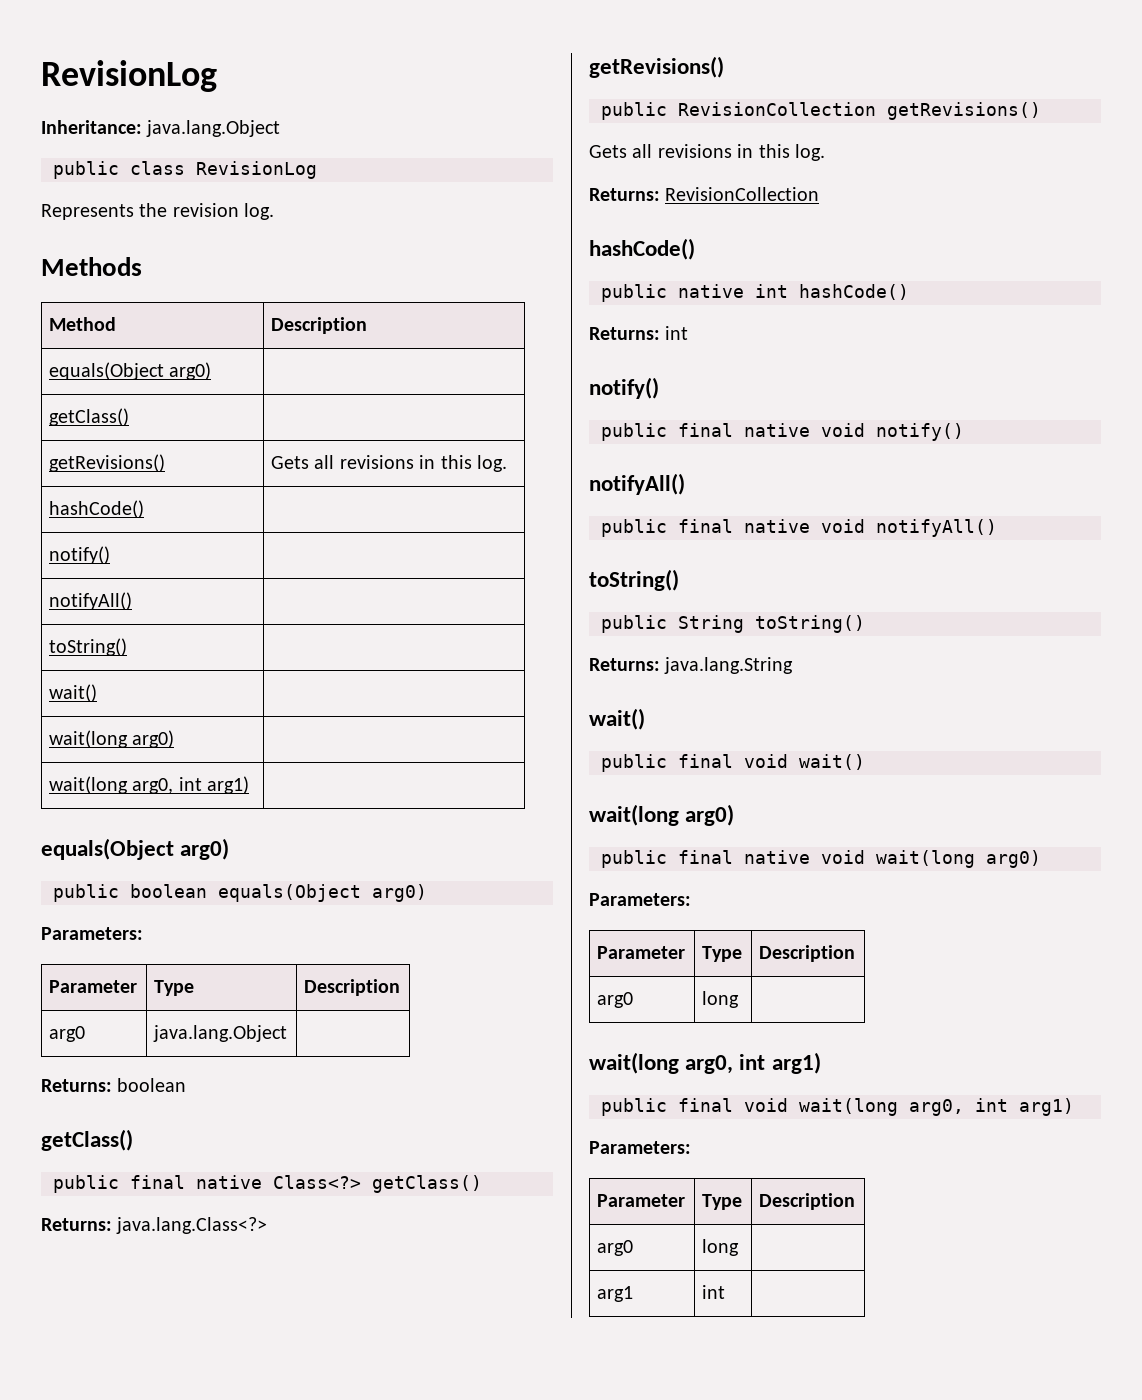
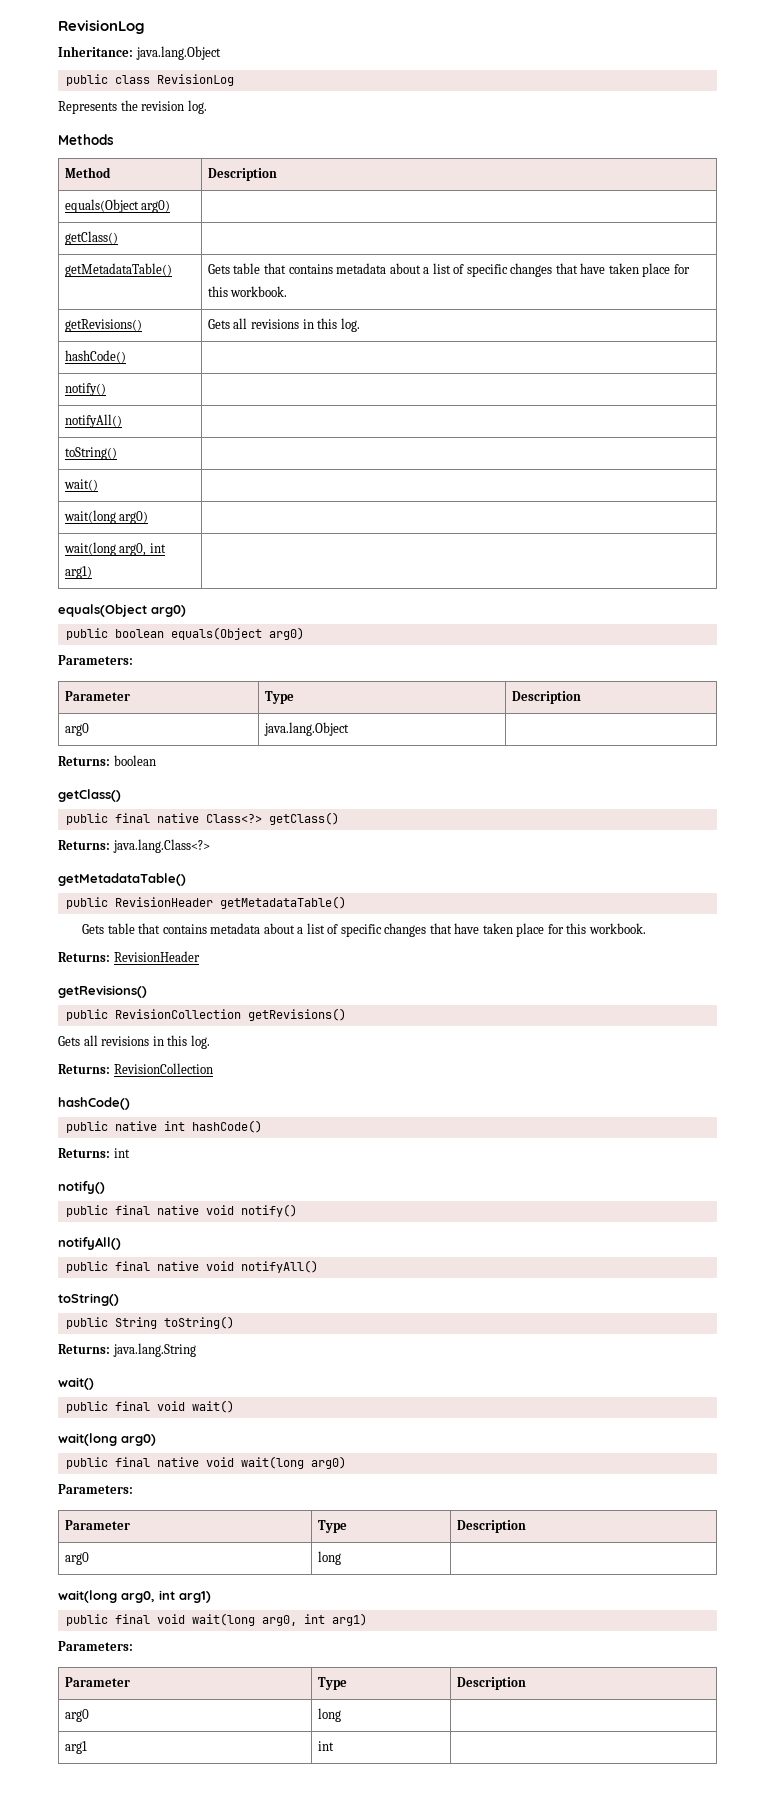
+ getMetadataTable() | Gets table that contains metadata about a list of specific changes that have taken place for this workbook.
  Returns: java.lang.Class<?>
+ getMetadataTable()
+ public RevisionHeader getMetadataTable()
+ Gets table that contains metadata about a list of specific changes that have taken place for this workbook.
+ Returns: RevisionHeader

